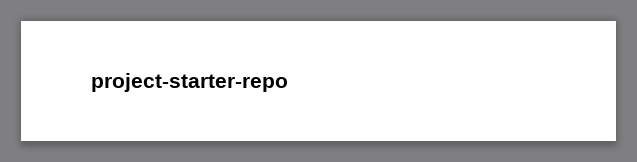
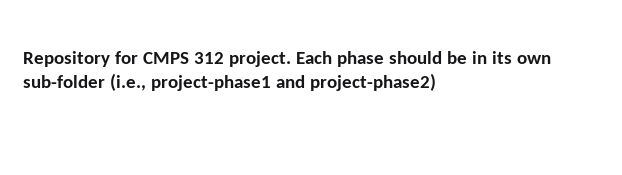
- project-starter-repo
+ Repository for CMPS 312 project. Each phase should be in its own sub-folder (i.e., project-phase1 and project-phase2)

